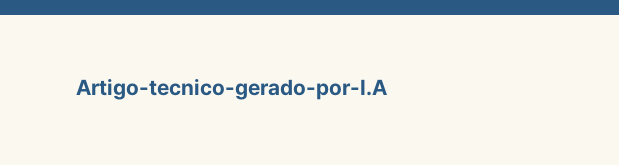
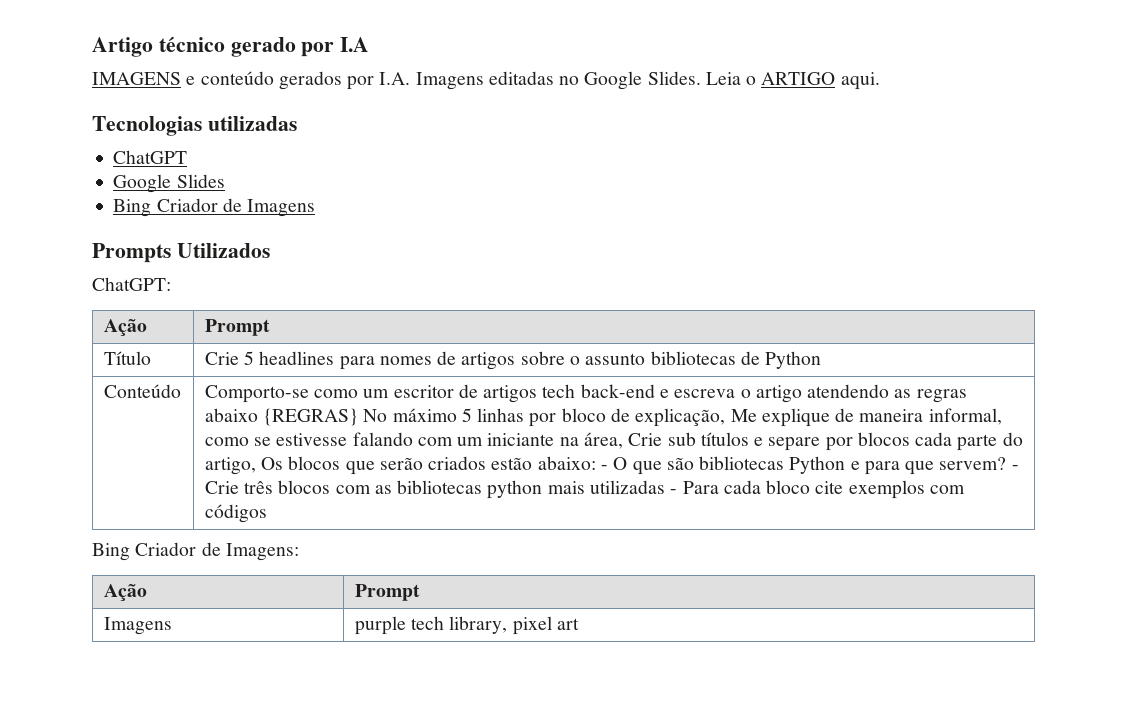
- Artigo-tecnico-gerado-por-I.A
+ Artigo técnico gerado por I.A
+ IMAGENS e conteúdo gerados por I.A. Imagens editadas no Google Slides. Leia o ARTIGO aqui.
+ Tecnologias utilizadas
+ ChatGPT
+ Google Slides
+ Bing Criador de Imagens
+ Prompts Utilizados
+ ChatGPT:
+ Ação | Prompt
+ Título | Crie 5 headlines para nomes de artigos sobre o assunto bibliotecas de Python
+ Conteúdo | Comporto-se como um escritor de artigos tech back-end e escreva o artigo atendendo as regras abaixo {REGRAS} No máximo 5 linhas por bloco de explicação, Me explique de maneira informal, como se estivesse falando com um iniciante na área, Crie sub títulos e separe por blocos cada parte do artigo, Os blocos que serão criados estão abaixo: - O que são bibliotecas Python e para que servem? - Crie três blocos com as bibliotecas python mais utilizadas - Para cada bloco cite exemplos com códigos
+ Bing Criador de Imagens:
+ Ação | Prompt
+ Imagens | purple tech library, pixel art

